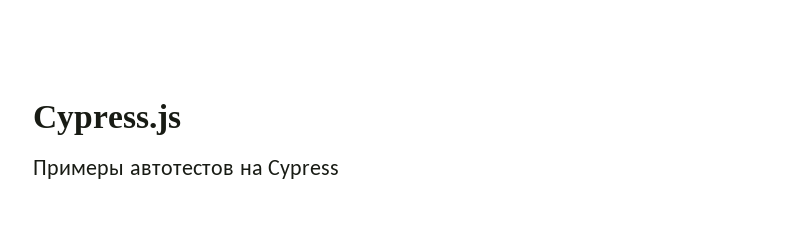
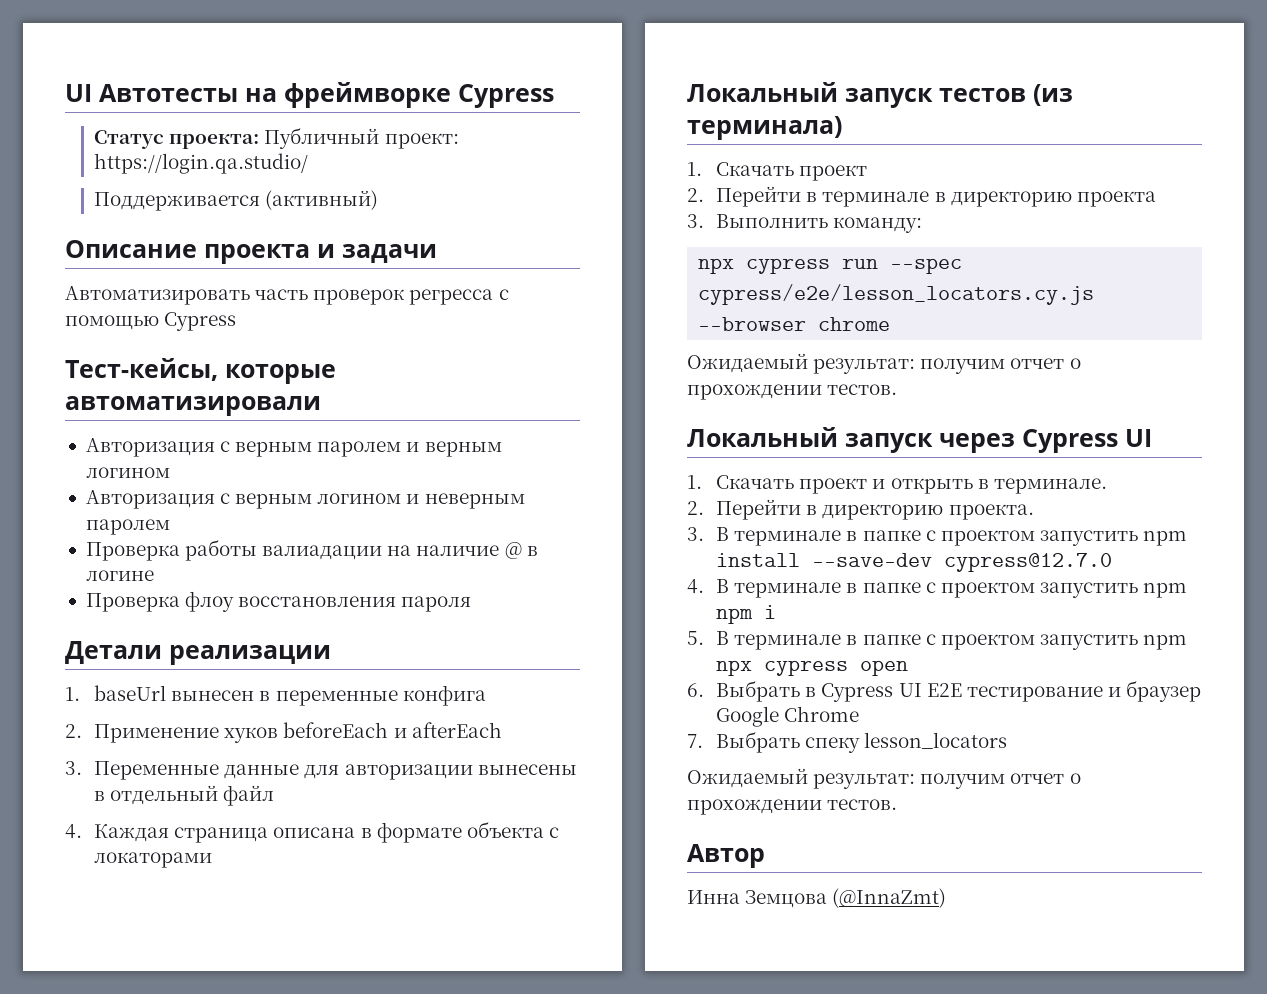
- Cypress.js
- Примеры автотестов на Cypress
+ UI Автотесты на фреймворке Cypress
+ Статус проекта: Публичный проект: https://login.qa.studio/
+ Поддерживается (активный)
+ Описание проекта и задачи
+ Автоматизировать часть проверок регресса с помощью Cypress
+ Тест-кейсы, которые автоматизировали
+ Авторизация с верным паролем и верным логином
+ Авторизация c верным логином и неверным паролем
+ Проверка работы валиадации на наличие @ в логине
+ Проверка флоу восстановления пароля
+ Детали реализации
+ 1. baseUrl вынесен в переменные конфига
+ 2. Применение хуков beforeEach и afterEach
+ 3. Переменные данные для авторизации вынесены в отдельный файл
+ 4. Каждая страница описана в формате объекта с локаторами
+ Локальный запуск тестов (из терминала)
+ 1. Скачать проект
+ 2. Перейти в терминале в директорию проекта
+ 3. Выполнить команду:
+ npx cypress run --spec cypress/e2e/lesson_locators.cy.js --browser chrome
+ Ожидаемый результат: получим отчет о прохождении тестов.
+ Локальный запуск через Cypress UI
+ 1. Скачать проект и открыть в терминале.
+ 2. Перейти в директорию проекта.
+ 3. В терминале в папке с проектом запустить npm install --save-dev cypress@12.7.0
+ 4. В терминале в папке с проектом запустить npm npm i
+ 5. В терминале в папке с проектом запустить npm npx cypress open
+ 6. Выбрать в Cypress UI E2E тестирование и браузер Google Chrome
+ 7. Выбрать спеку lesson_locators
+ Ожидаемый результат: получим отчет о прохождении тестов.
+ Автор
+ Инна Земцова (@InnaZmt)

